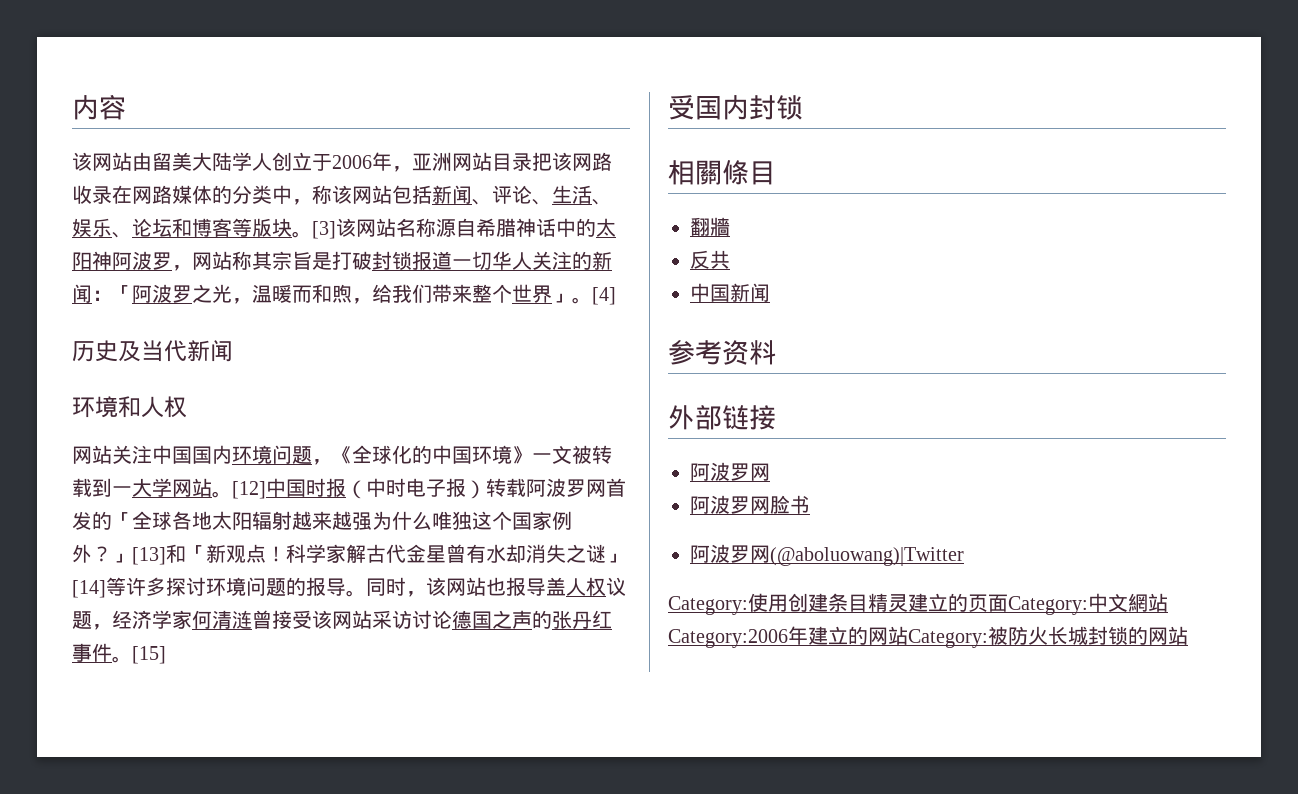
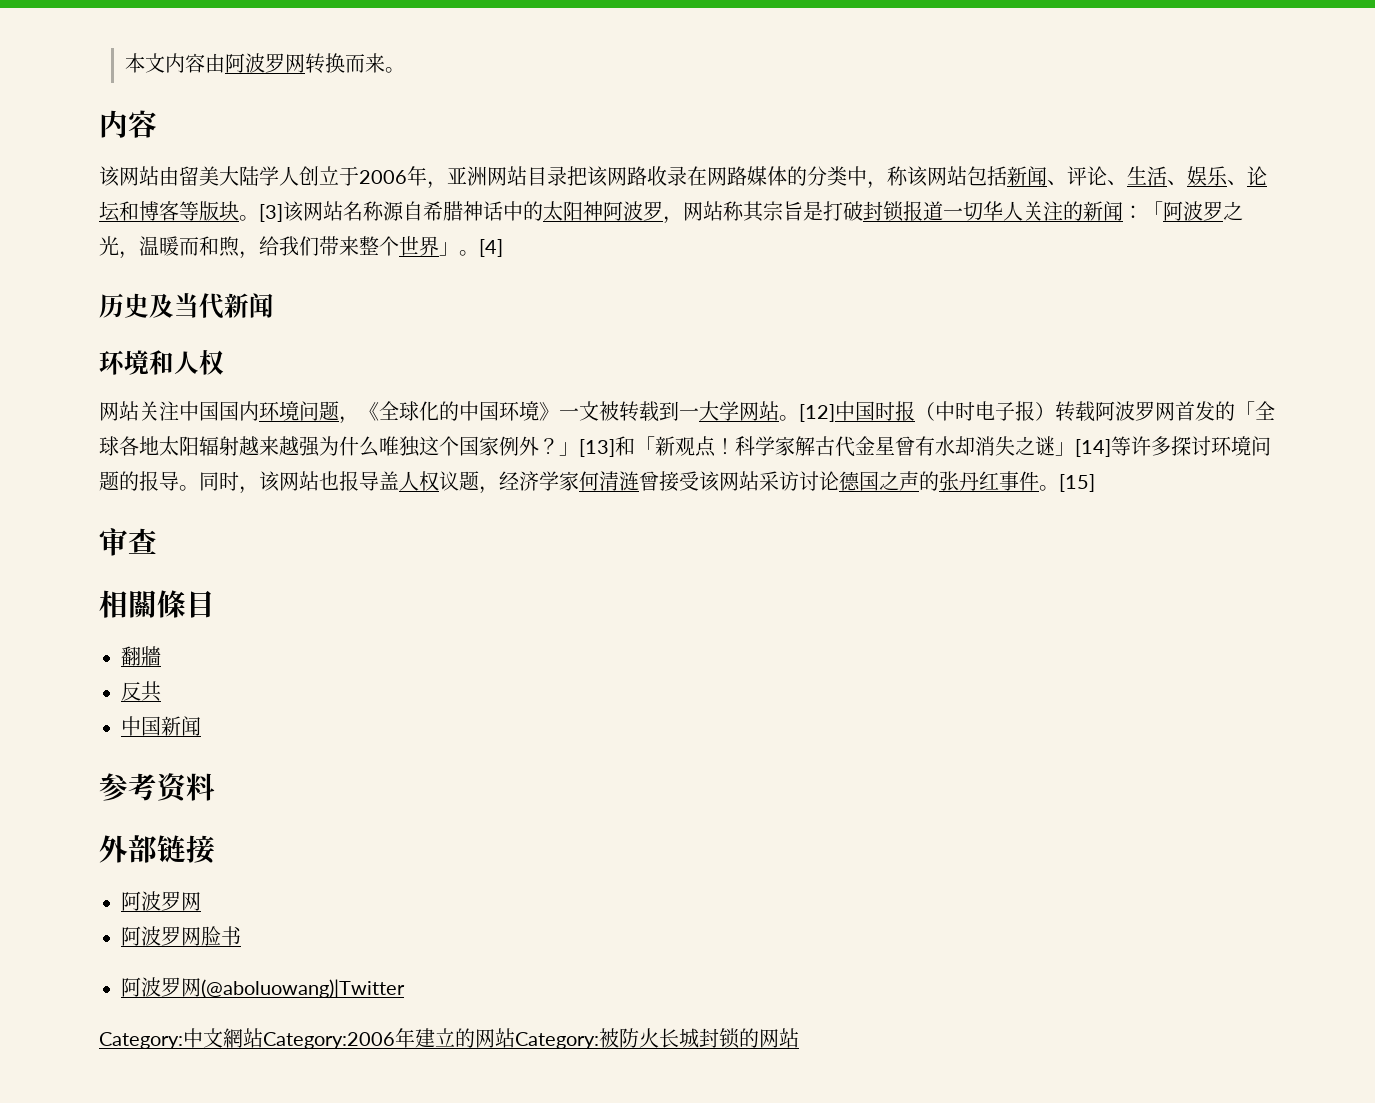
+ 本文内容由阿波罗网转换而来。
- 受国内封锁
+ 审查
- Category:使用创建条目精灵建立的页面Category:中文網站Category:2006年建立的网站Category:被防火长城封锁的网站
+ Category:中文網站Category:2006年建立的网站Category:被防火长城封锁的网站

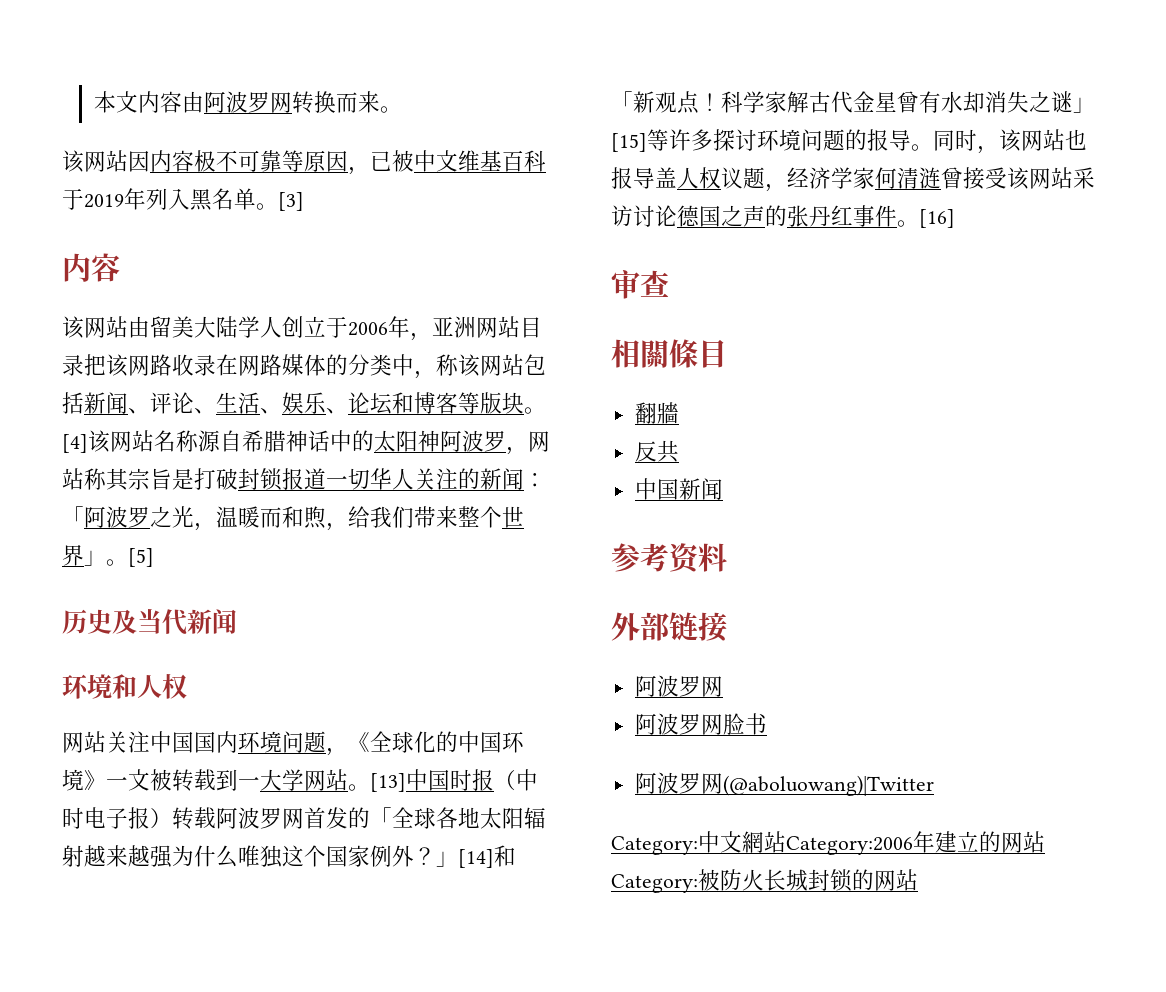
+ 该网站因内容极不可靠等原因，已被中文维基百科于2019年列入黑名单。[3]
- [3]该网站名称源自希腊神话中的太阳神阿波罗，网站称其宗旨是打破封锁报道一切华人关注的新闻：「阿波罗之光，温暖而和煦，给我们带来整个世界」。
+ [4]该网站名称源自希腊神话中的太阳神阿波罗，网站称其宗旨是打破封锁报道一切华人关注的新闻：「阿波罗之光，温暖而和煦，给我们带来整个世界」。
- [4]
+ [5]
- [12]中国时报（中时电子报）转载阿波罗网首发的「全球各地太阳辐射越来越强为什么唯独这个国家例外？」[13]和「新观点！
+ [13]中国时报（中时电子报）转载阿波罗网首发的「全球各地太阳辐射越来越强为什么唯独这个国家例外？」[14]和「新观点！
- 科学家解古代金星曾有水却消失之谜」[14]等许多探讨环境问题的报导。
+ 科学家解古代金星曾有水却消失之谜」[15]等许多探讨环境问题的报导。
- [15]
+ [16]

